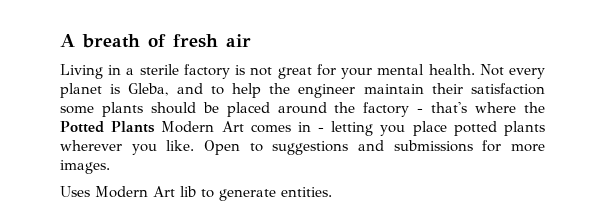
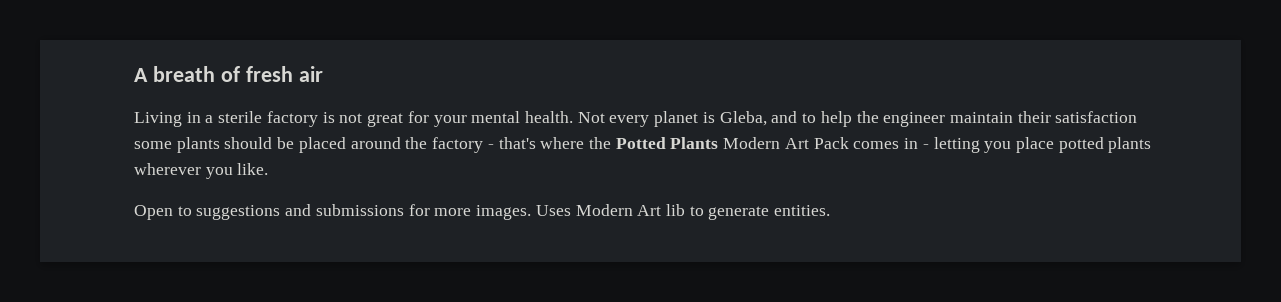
- Not every planet is Gleba, and to help the engineer maintain their satisfaction some plants should be placed around the factory - that's where the Potted Plants Modern Art comes in - letting you place potted plants wherever you like. Open to suggestions and submissions for more images.
- Uses Modern Art lib to generate entities.
+ Not every planet is Gleba, and to help the engineer maintain their satisfaction some plants should be placed around the factory - that's where the Potted Plants Modern Art Pack comes in - letting you place potted plants wherever you like.
+ Open to suggestions and submissions for more images. Uses Modern Art lib to generate entities.

